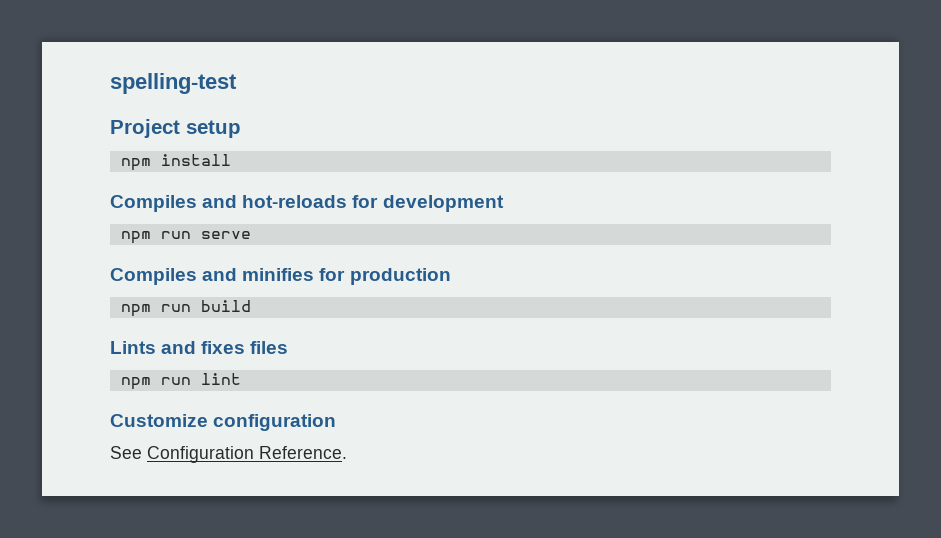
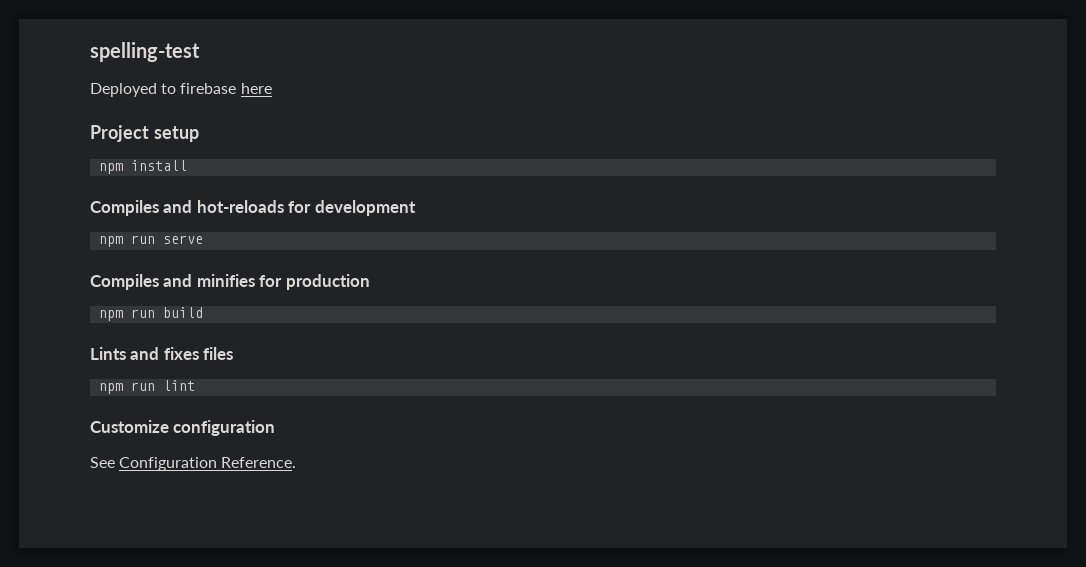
+ Deployed to firebase here

